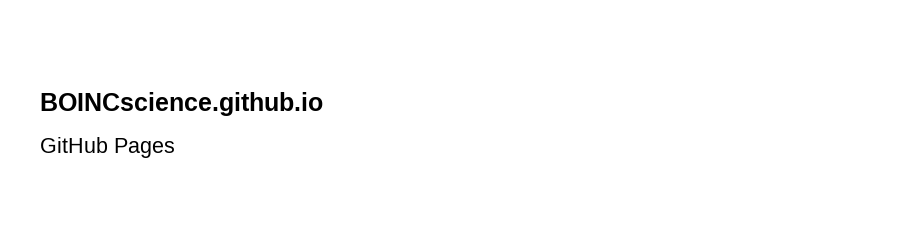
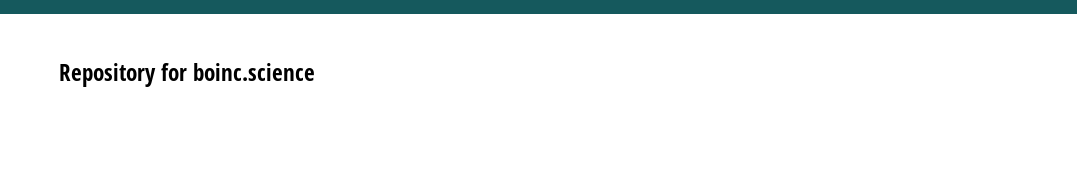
- BOINCscience.github.io
- GitHub Pages
+ Repository for boinc.science

